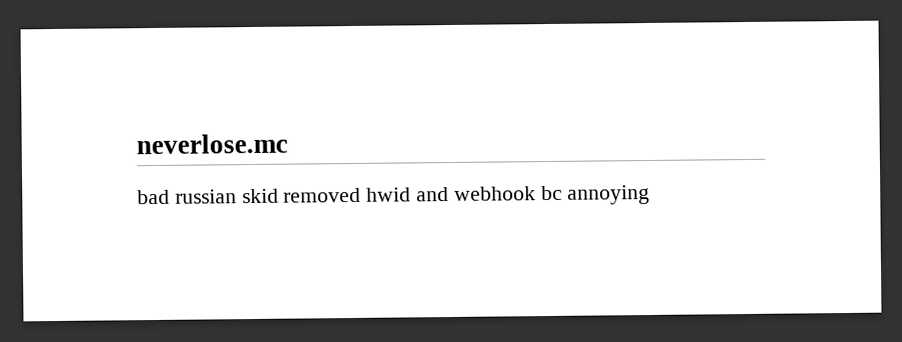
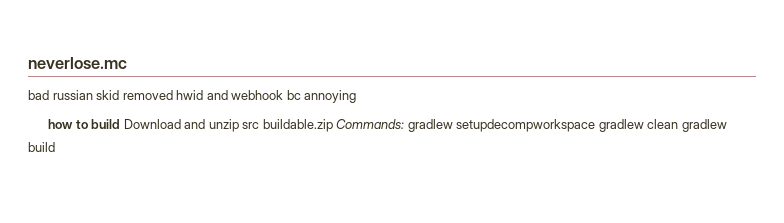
+ how to build Download and unzip src buildable.zip Commands: gradlew setupdecompworkspace gradlew clean gradlew build

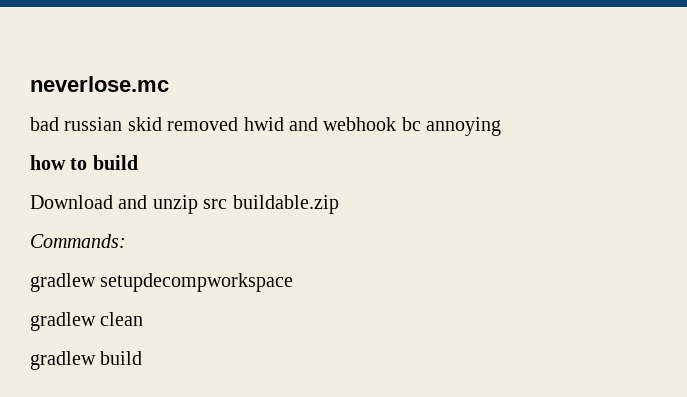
- how to build Download and unzip src buildable.zip Commands: gradlew setupdecompworkspace gradlew clean gradlew build
+ how to build
+ Download and unzip src buildable.zip
+ Commands:
+ gradlew setupdecompworkspace
+ gradlew clean
+ gradlew build

